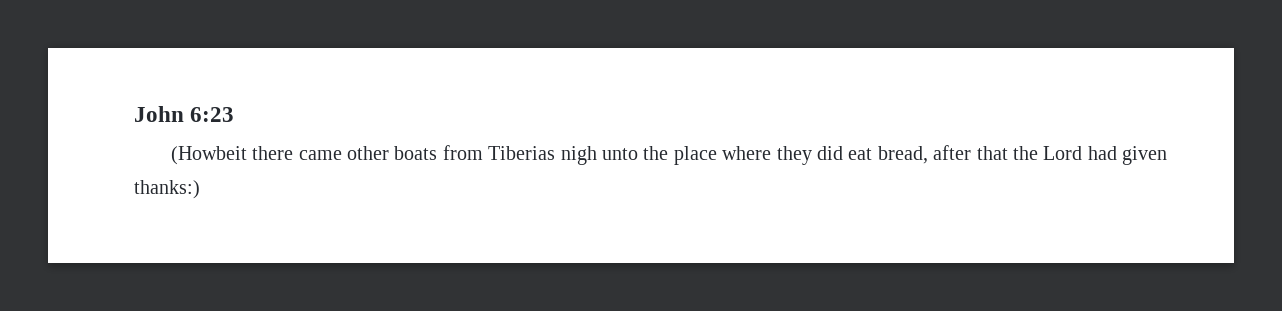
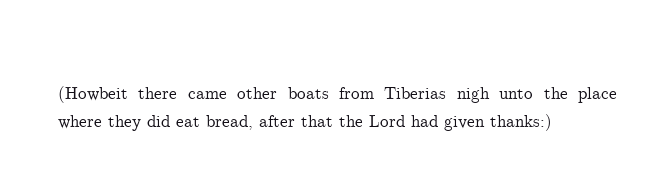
- John 6:23

